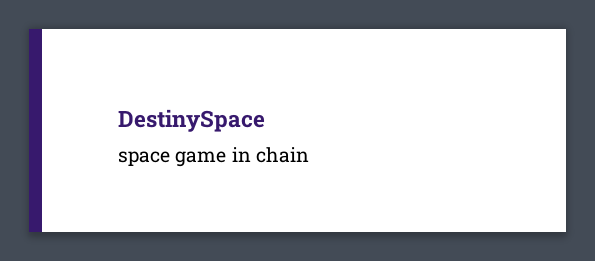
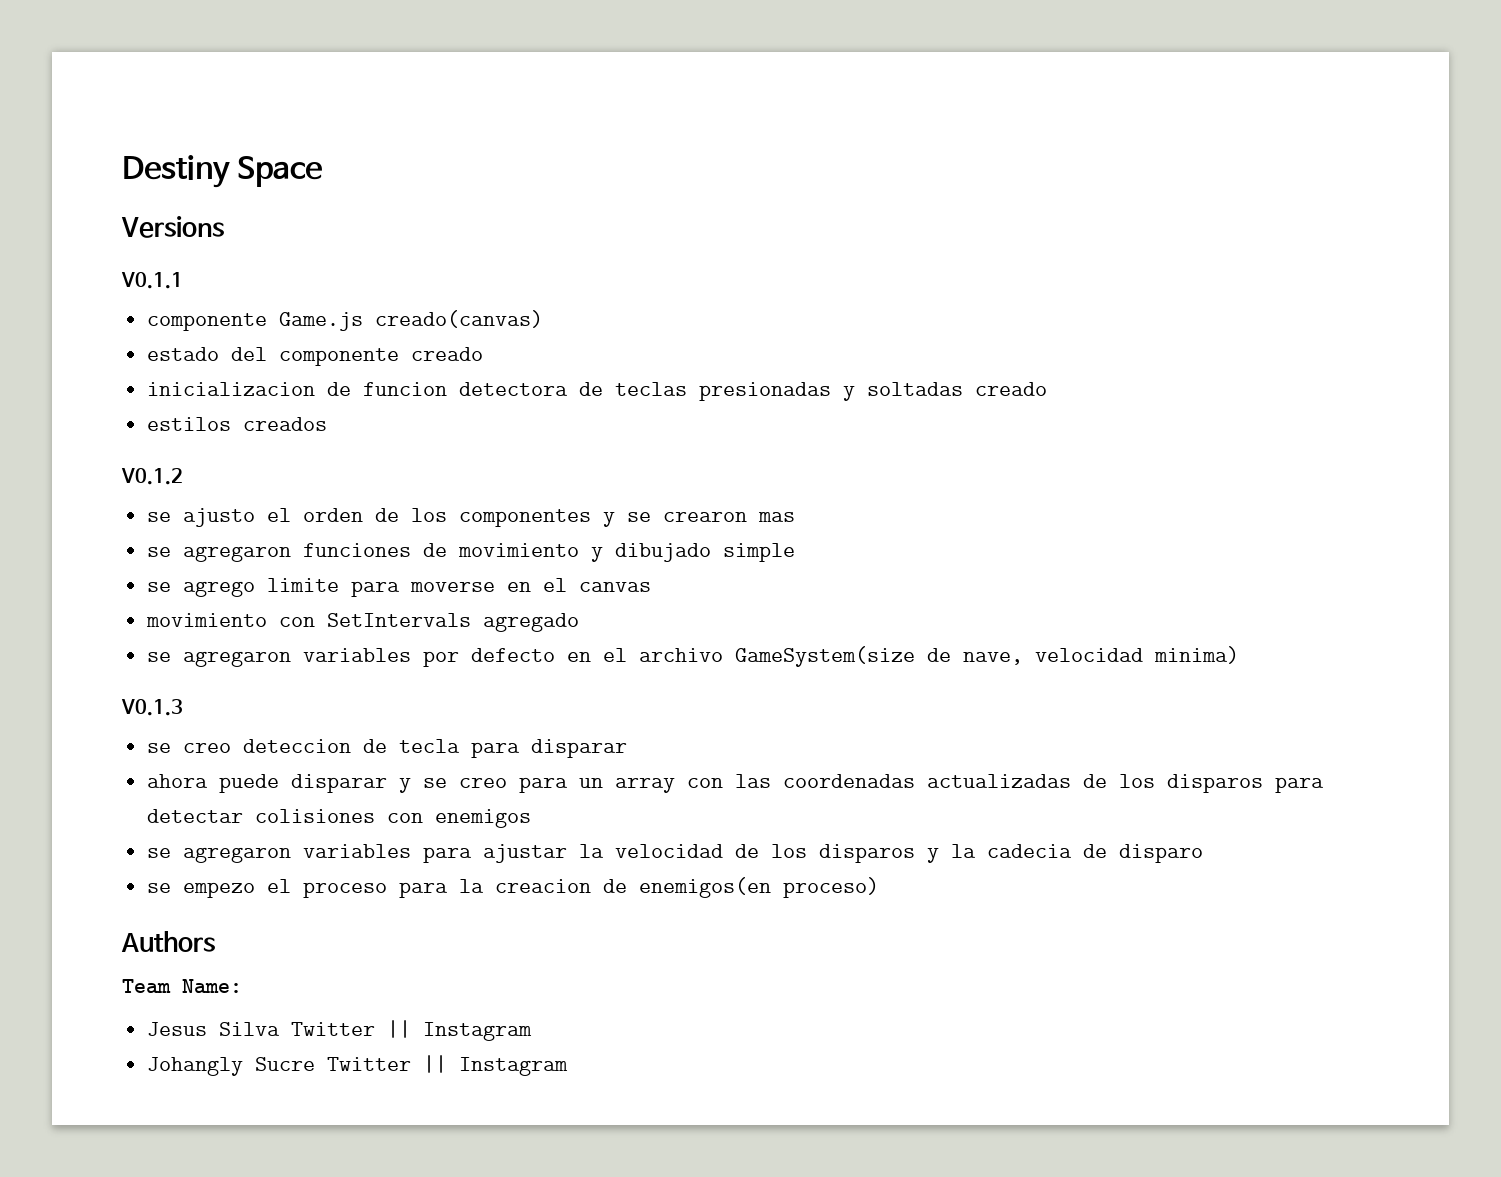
- DestinySpace
- space game in chain
+ Destiny Space
+ Versions
+ V0.1.1
+ componente Game.js creado(canvas)
+ estado del componente creado
+ inicializacion de funcion detectora de teclas presionadas y soltadas creado
+ estilos creados
+ V0.1.2
+ se ajusto el orden de los componentes y se crearon mas
+ se agregaron funciones de movimiento y dibujado simple
+ se agrego limite para moverse en el canvas
+ movimiento con SetIntervals agregado
+ se agregaron variables por defecto en el archivo GameSystem(size de nave, velocidad minima)
+ V0.1.3
+ se creo deteccion de tecla para disparar
+ ahora puede disparar y se creo para un array con las coordenadas actualizadas de los disparos para detectar colisiones con enemigos
+ se agregaron variables para ajustar la velocidad de los disparos y la cadecia de disparo
+ se empezo el proceso para la creacion de enemigos(en proceso)
+ Authors
+ Team Name:
+ Jesus Silva Twitter || Instagram
+ Johangly Sucre Twitter || Instagram

